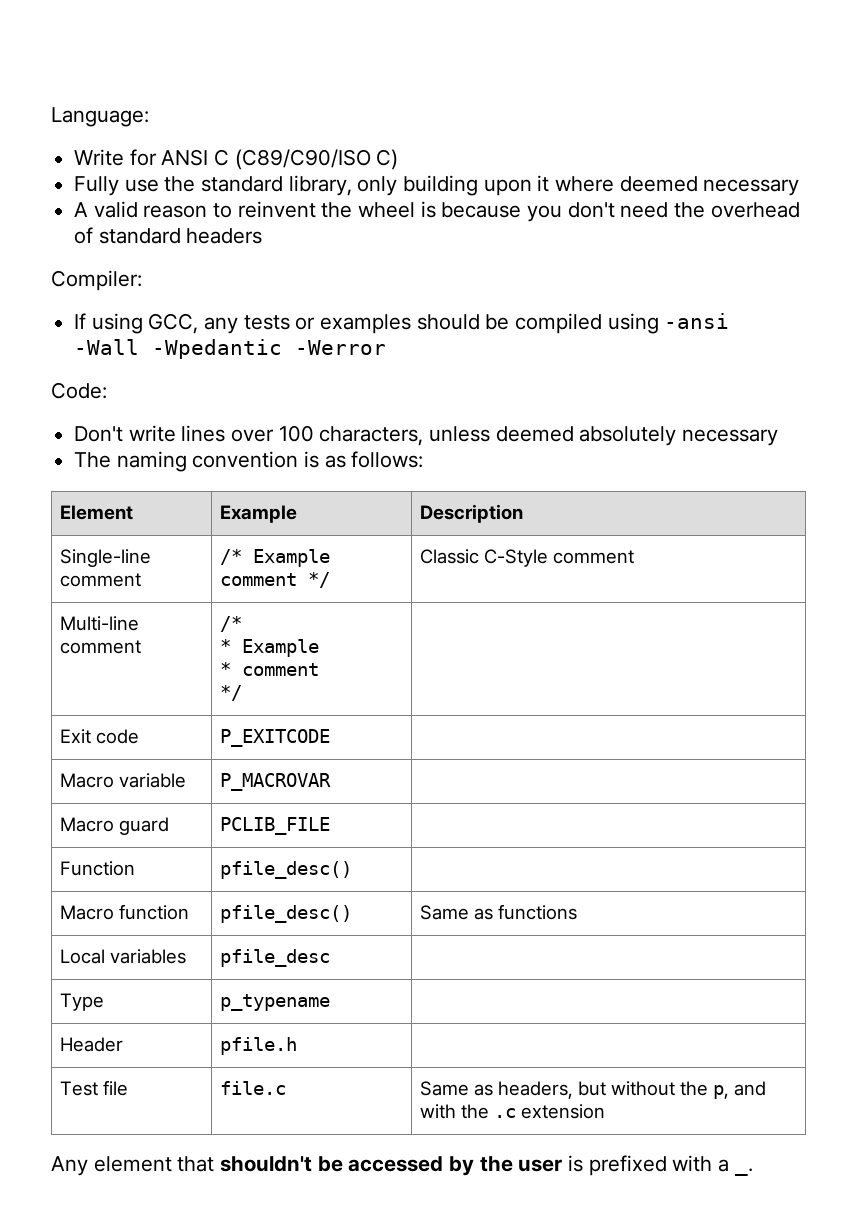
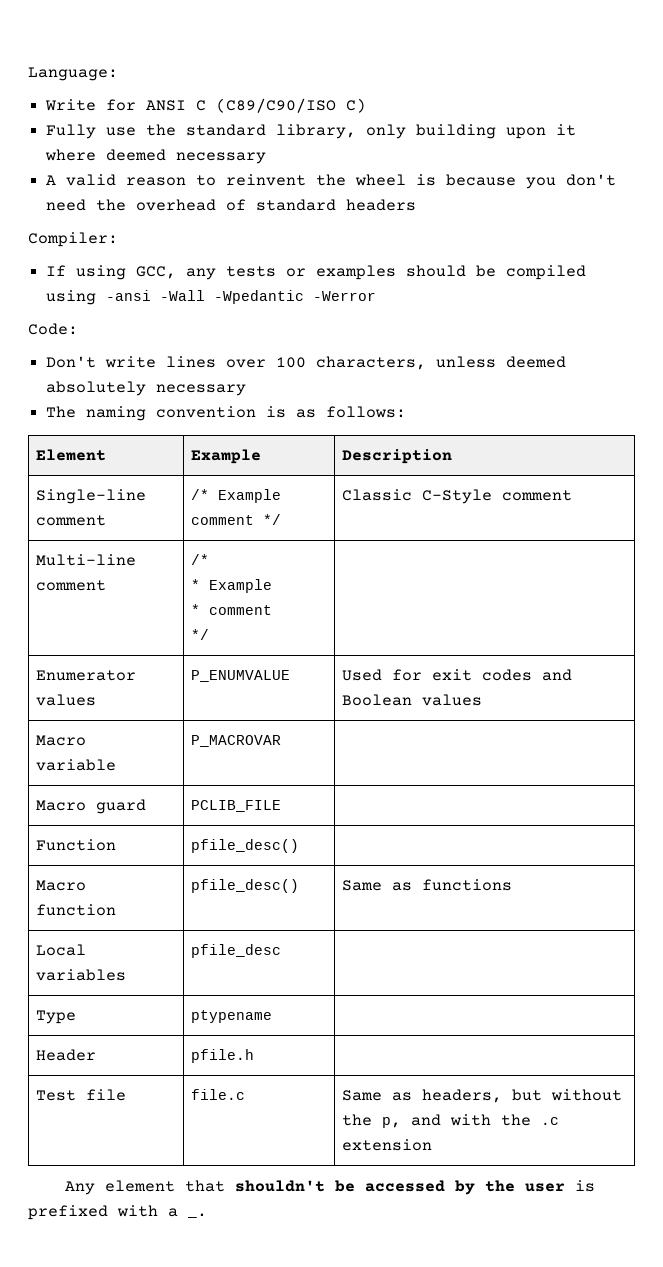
- Exit code | P_EXITCODE |
+ Enumerator values | P_ENUMVALUE | Used for exit codes and Boolean values
- Type | p_typename |
+ Type | ptypename |

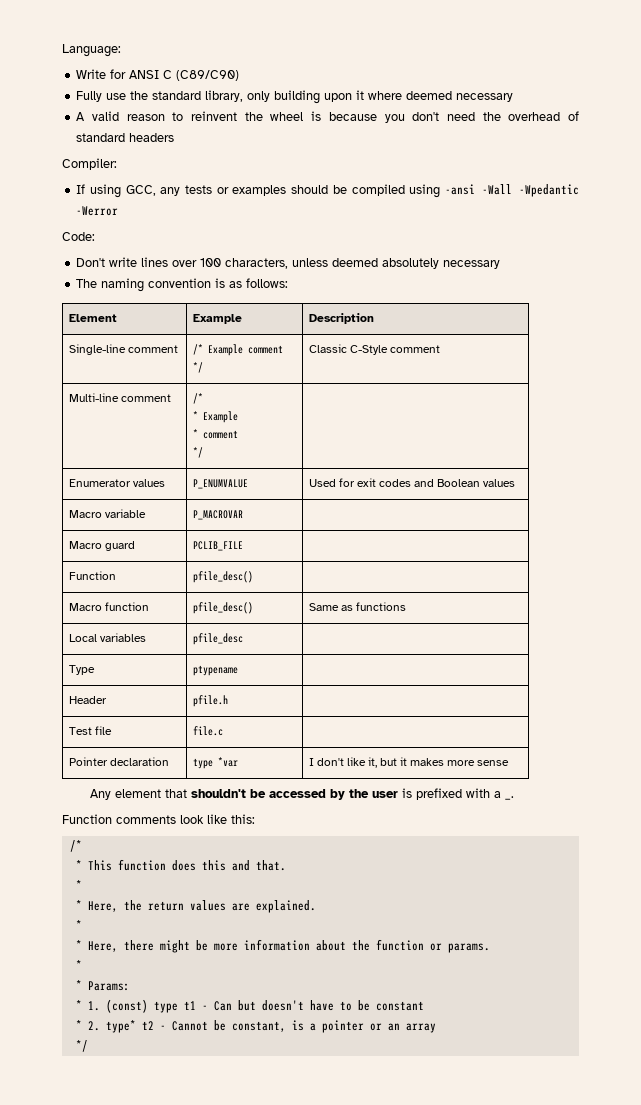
- Write for ANSI C (C89/C90/ISO C)
+ Write for ANSI C (C89/C90)
- Test file | file.c | Same as headers, but without the p, and with the .c extension
+ Test file | file.c |
+ Pointer declaration | type *var | I don't like it, but it makes more sense
+ Function comments look like this:
+ /*
+ * This function does this and that.
+ *
+ * Here, the return values are explained.
+ *
+ * Here, there might be more information about the function or params.
+ *
+ * Params:
+ * 1. (const) type t1 - Can but doesn't have to be constant
+ * 2. type* t2 - Cannot be constant, is a pointer or an array
+ */

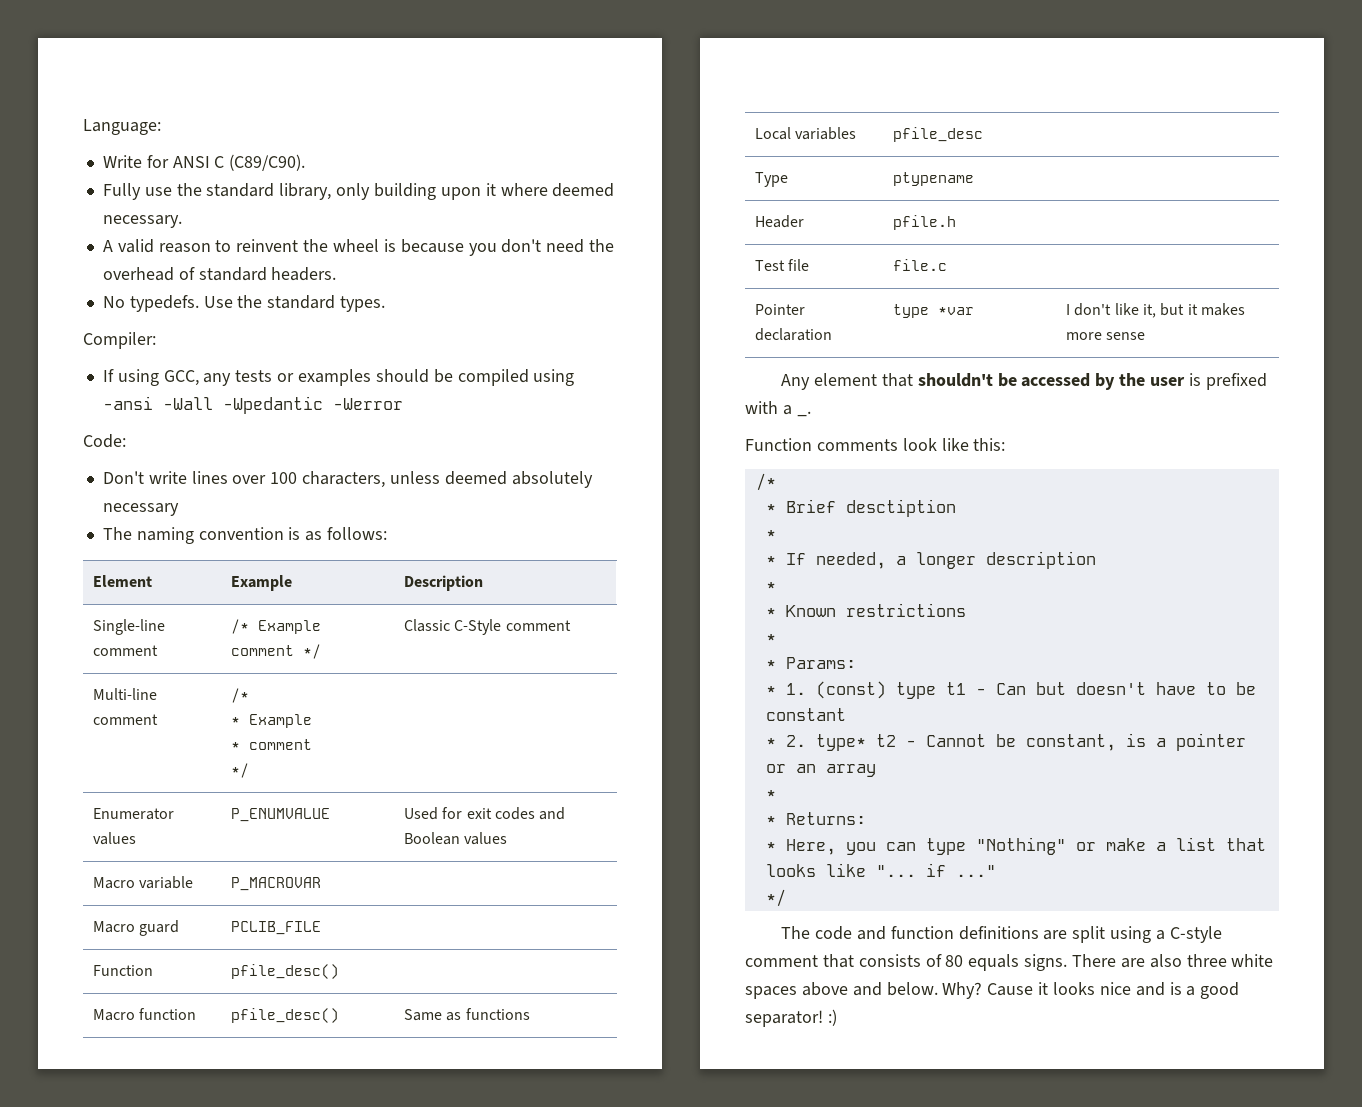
- Write for ANSI C (C89/C90)
+ Write for ANSI C (C89/C90).
- Fully use the standard library, only building upon it where deemed necessary
+ Fully use the standard library, only building upon it where deemed necessary.
- A valid reason to reinvent the wheel is because you don't need the overhead of standard headers
+ A valid reason to reinvent the wheel is because you don't need the overhead of standard headers.
+ No typedefs. Use the standard types.
- * This function does this and that.
+ * Brief desctiption
  *
- * Here, the return values are explained.
+ * If needed, a longer description
  *
- * Here, there might be more information about the function or params.
+ * Known restrictions
  * 2. type* t2 - Cannot be constant, is a pointer or an array
+ *
+ * Returns:
+ * Here, you can type "Nothing" or make a list that looks like "... if ..."
  */
+ The code and function definitions are split using a C-style comment that consists of 80 equals signs. There are also three white spaces above and below. Why? Cause it looks nice and is a good separator! :)

